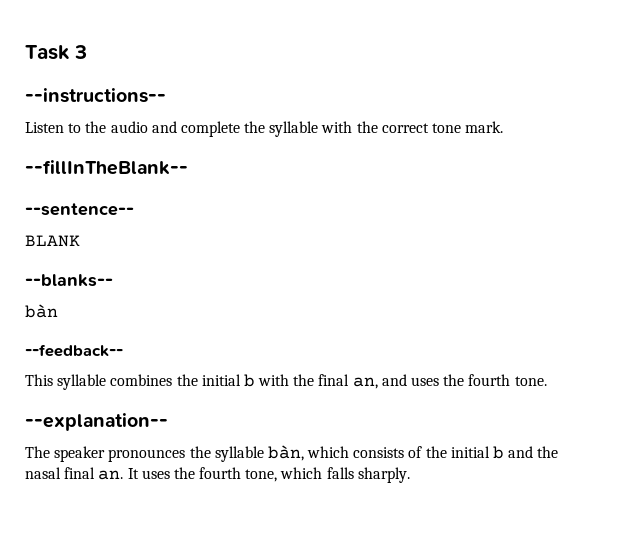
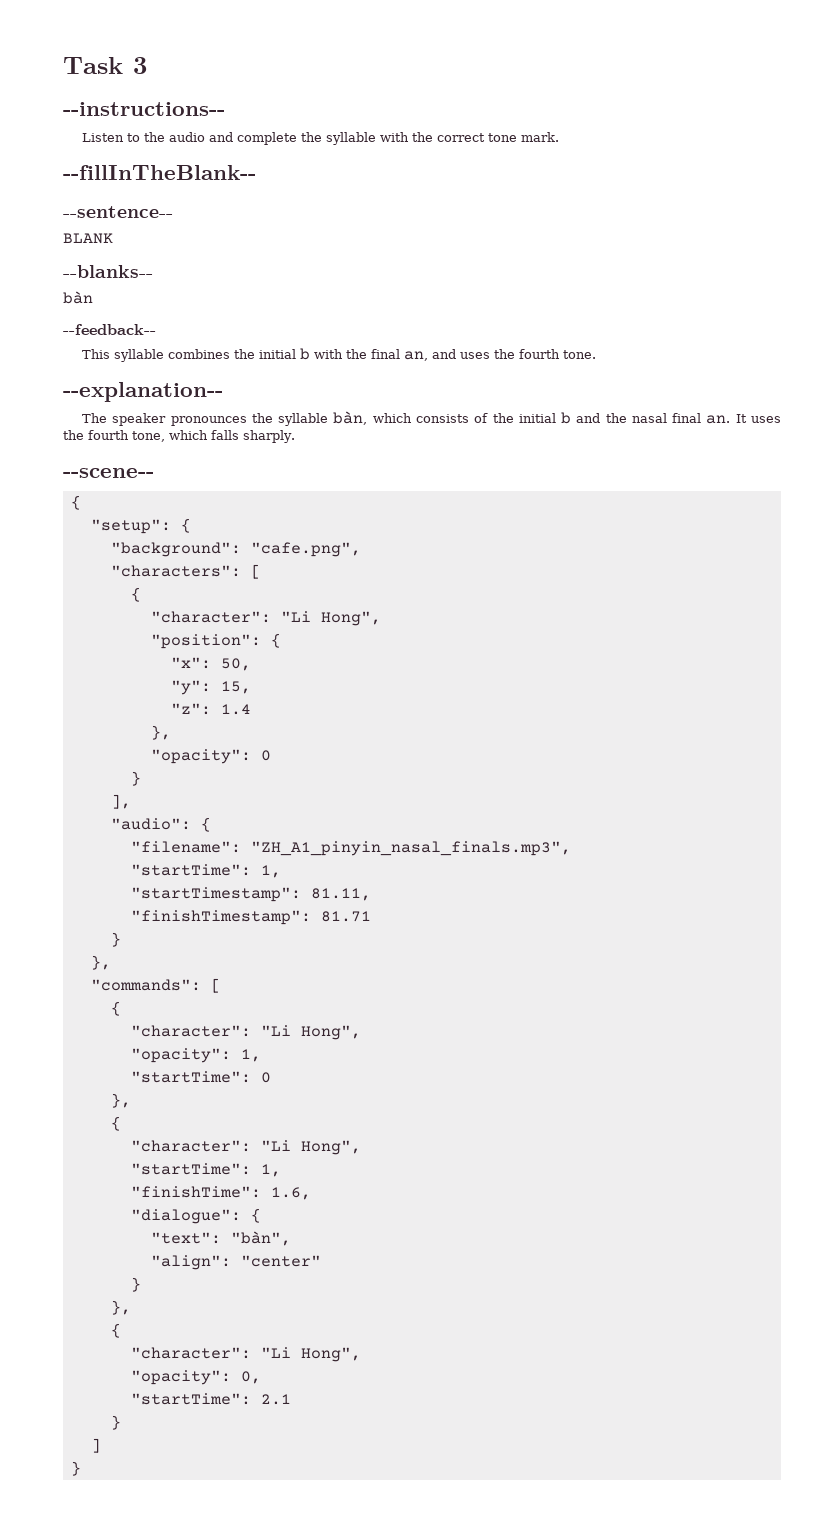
+ --scene--
+ {
+ "setup": {
+ "background": "cafe.png",
+ "characters": [
+ {
+ "character": "Li Hong",
+ "position": {
+ "x": 50,
+ "y": 15,
+ "z": 1.4
+ },
+ "opacity": 0
+ }
+ ],
+ "audio": {
+ "filename": "ZH_A1_pinyin_nasal_finals.mp3",
+ "startTime": 1,
+ "startTimestamp": 81.11,
+ "finishTimestamp": 81.71
+ }
+ },
+ "commands": [
+ {
+ "character": "Li Hong",
+ "opacity": 1,
+ "startTime": 0
+ },
+ {
+ "character": "Li Hong",
+ "startTime": 1,
+ "finishTime": 1.6,
+ "dialogue": {
+ "text": "bàn",
+ "align": "center"
+ }
+ },
+ {
+ "character": "Li Hong",
+ "opacity": 0,
+ "startTime": 2.1
+ }
+ ]
+ }

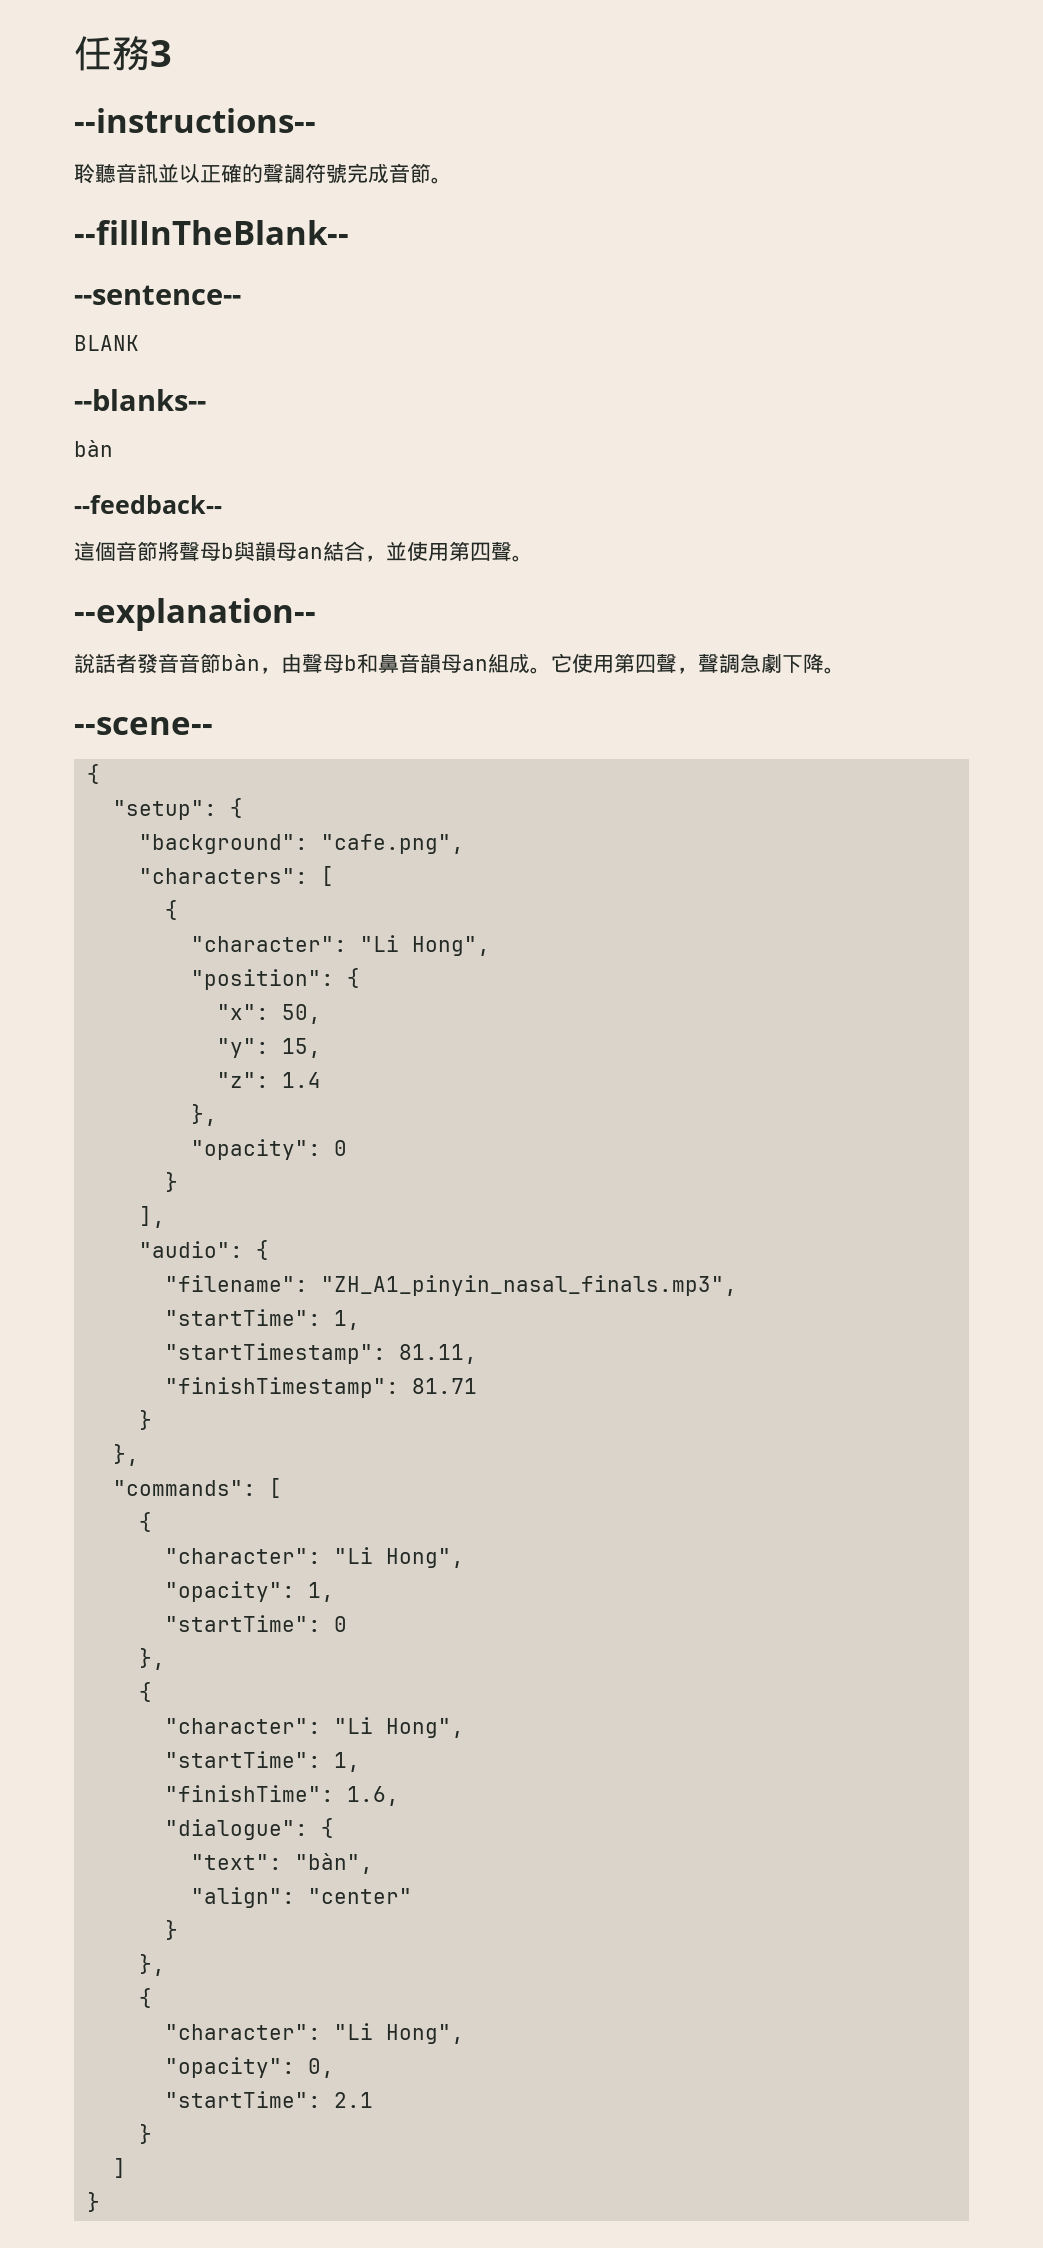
- Task 3
+ 任務3
- Listen to the audio and complete the syllable with the correct tone mark.
+ 聆聽音訊並以正確的聲調符號完成音節。
- This syllable combines the initial b with the final an, and uses the fourth tone.
+ 這個音節將聲母b與韻母an結合，並使用第四聲。
  --explanation--
- The speaker pronounces the syllable bàn, which consists of the initial b and the nasal final an. It uses the fourth tone, which falls sharply.
+ 說話者發音音節bàn，由聲母b和鼻音韻母an組成。它使用第四聲，聲調急劇下降。

